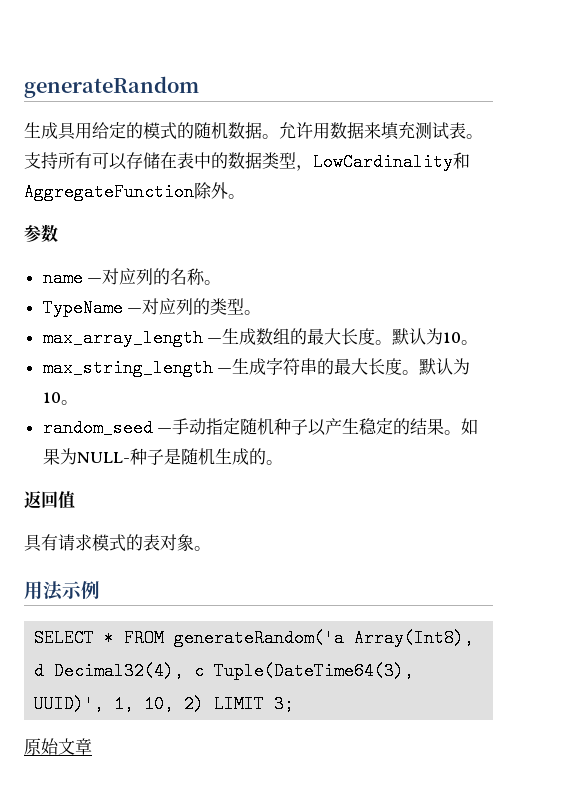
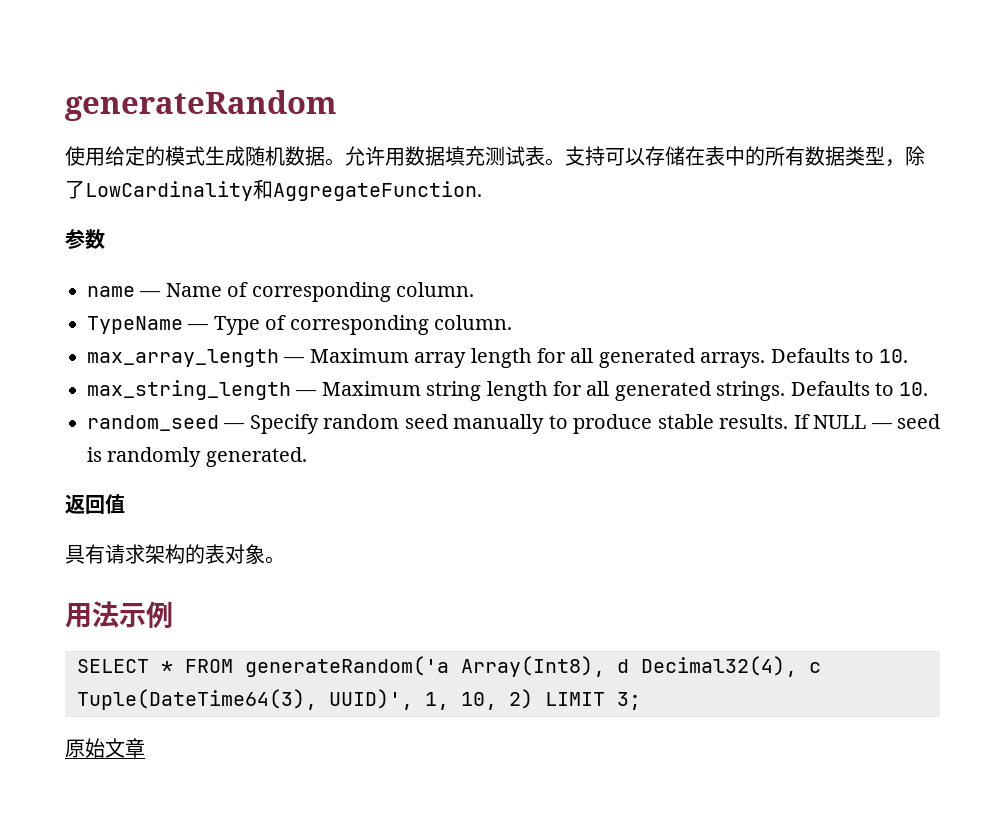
- 生成具用给定的模式的随机数据。
+ 使用给定的模式生成随机数据。
- 允许用数据来填充测试表。
+ 允许用数据填充测试表。
- 支持所有可以存储在表中的数据类型，LowCardinality和AggregateFunction除外。
+ 支持可以存储在表中的所有数据类型，除了LowCardinality和AggregateFunction.
- name —对应列的名称。
- TypeName —对应列的类型。
- max_array_length —生成数组的最大长度。默认为10。
- max_string_length —生成字符串的最大长度。默认为10。
- random_seed —手动指定随机种子以产生稳定的结果。如果为NULL-种子是随机生成的。
+ name — Name of corresponding column.
+ TypeName — Type of corresponding column.
+ max_array_length — Maximum array length for all generated arrays. Defaults to 10.
+ max_string_length — Maximum string length for all generated strings. Defaults to 10.
+ random_seed — Specify random seed manually to produce stable results. If NULL — seed is randomly generated.
- 具有请求模式的表对象。
+ 具有请求架构的表对象。

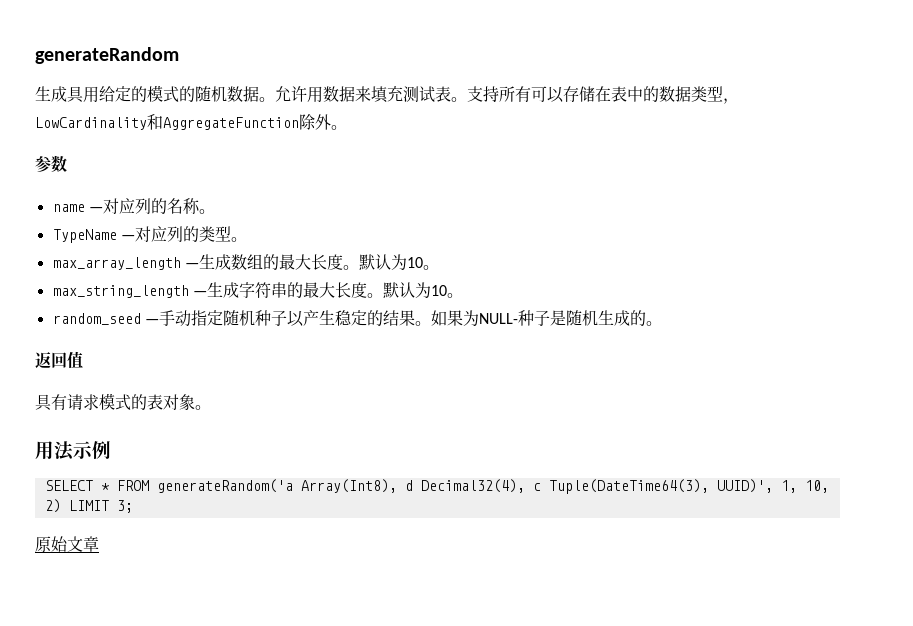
- 使用给定的模式生成随机数据。
+ 生成具用给定的模式的随机数据。
- 允许用数据填充测试表。
+ 允许用数据来填充测试表。
- 支持可以存储在表中的所有数据类型，除了LowCardinality和AggregateFunction.
+ 支持所有可以存储在表中的数据类型，LowCardinality和AggregateFunction除外。
- name — Name of corresponding column.
- TypeName — Type of corresponding column.
- max_array_length — Maximum array length for all generated arrays. Defaults to 10.
- max_string_length — Maximum string length for all generated strings. Defaults to 10.
- random_seed — Specify random seed manually to produce stable results. If NULL — seed is randomly generated.
+ name —对应列的名称。
+ TypeName —对应列的类型。
+ max_array_length —生成数组的最大长度。默认为10。
+ max_string_length —生成字符串的最大长度。默认为10。
+ random_seed —手动指定随机种子以产生稳定的结果。如果为NULL-种子是随机生成的。
- 具有请求架构的表对象。
+ 具有请求模式的表对象。

